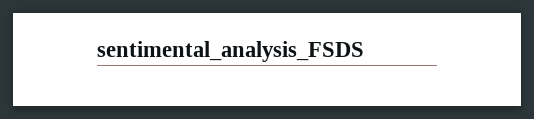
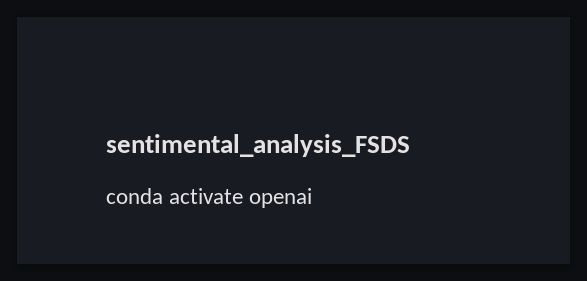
+ conda activate openai

